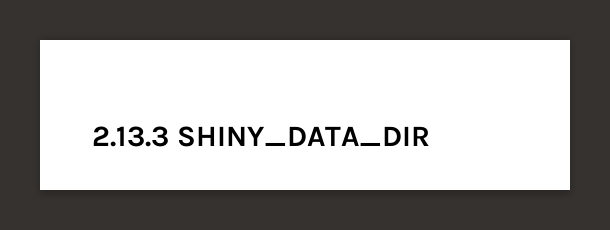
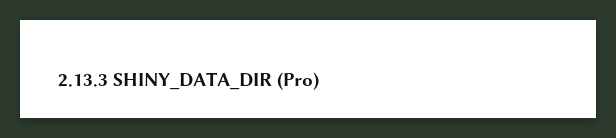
- 2.13.3 SHINY_DATA_DIR
+ 2.13.3 SHINY_DATA_DIR (Pro)

